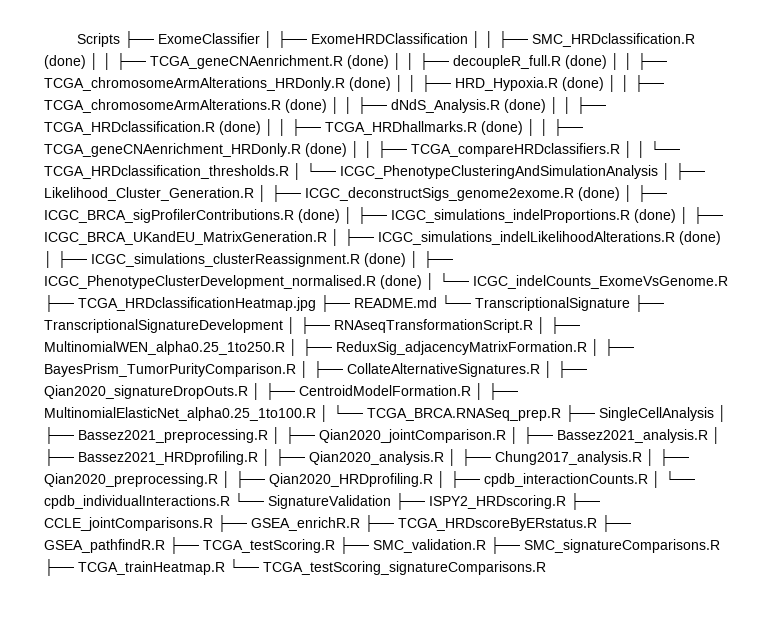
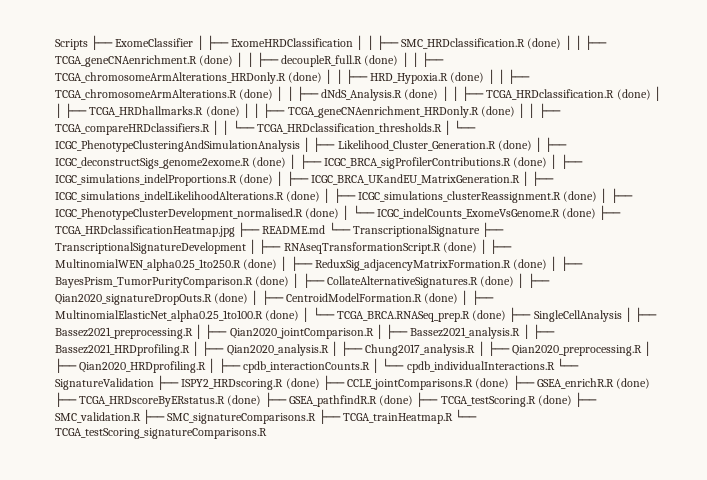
- Scripts ├── ExomeClassifier │ ├── ExomeHRDClassification │ │ ├── SMC_HRDclassification.R (done) │ │ ├── TCGA_geneCNAenrichment.R (done) │ │ ├── decoupleR_full.R (done) │ │ ├── TCGA_chromosomeArmAlterations_HRDonly.R (done) │ │ ├── HRD_Hypoxia.R (done) │ │ ├── TCGA_chromosomeArmAlterations.R (done) │ │ ├── dNdS_Analysis.R (done) │ │ ├── TCGA_HRDclassification.R (done) │ │ ├── TCGA_HRDhallmarks.R (done) │ │ ├── TCGA_geneCNAenrichment_HRDonly.R (done) │ │ ├── TCGA_compareHRDclassifiers.R │ │ └── TCGA_HRDclassification_thresholds.R │ └── ICGC_PhenotypeClusteringAndSimulationAnalysis │ ├── Likelihood_Cluster_Generation.R │ ├── ICGC_deconstructSigs_genome2exome.R (done) │ ├── ICGC_BRCA_sigProfilerContributions.R (done) │ ├── ICGC_simulations_indelProportions.R (done) │ ├── ICGC_BRCA_UKandEU_MatrixGeneration.R │ ├── ICGC_simulations_indelLikelihoodAlterations.R (done) │ ├── ICGC_simulations_clusterReassignment.R (done) │ ├── ICGC_PhenotypeClusterDevelopment_normalised.R (done) │ └── ICGC_indelCounts_ExomeVsGenome.R ├── TCGA_HRDclassificationHeatmap.jpg ├── README.md └── TranscriptionalSignature ├── TranscriptionalSignatureDevelopment │ ├── RNAseqTransformationScript.R │ ├── MultinomialWEN_alpha0.25_1to250.R │ ├── ReduxSig_adjacencyMatrixFormation.R │ ├── BayesPrism_TumorPurityComparison.R │ ├── CollateAlternativeSignatures.R │ ├── Qian2020_signatureDropOuts.R │ ├── CentroidModelFormation.R │ ├── MultinomialElasticNet_alpha0.25_1to100.R │ └── TCGA_BRCA.RNASeq_prep.R ├── SingleCellAnalysis │ ├── Bassez2021_preprocessing.R │ ├── Qian2020_jointComparison.R │ ├── Bassez2021_analysis.R │ ├── Bassez2021_HRDprofiling.R │ ├── Qian2020_analysis.R │ ├── Chung2017_analysis.R │ ├── Qian2020_preprocessing.R │ ├── Qian2020_HRDprofiling.R │ ├── cpdb_interactionCounts.R │ └── cpdb_individualInteractions.R └── SignatureValidation ├── ISPY2_HRDscoring.R ├── CCLE_jointComparisons.R ├── GSEA_enrichR.R ├── TCGA_HRDscoreByERstatus.R ├── GSEA_pathfindR.R ├── TCGA_testScoring.R ├── SMC_validation.R ├── SMC_signatureComparisons.R ├── TCGA_trainHeatmap.R └── TCGA_testScoring_signatureComparisons.R
+ Scripts ├── ExomeClassifier │ ├── ExomeHRDClassification │ │ ├── SMC_HRDclassification.R (done) │ │ ├── TCGA_geneCNAenrichment.R (done) │ │ ├── decoupleR_full.R (done) │ │ ├── TCGA_chromosomeArmAlterations_HRDonly.R (done) │ │ ├── HRD_Hypoxia.R (done) │ │ ├── TCGA_chromosomeArmAlterations.R (done) │ │ ├── dNdS_Analysis.R (done) │ │ ├── TCGA_HRDclassification.R (done) │ │ ├── TCGA_HRDhallmarks.R (done) │ │ ├── TCGA_geneCNAenrichment_HRDonly.R (done) │ │ ├── TCGA_compareHRDclassifiers.R │ │ └── TCGA_HRDclassification_thresholds.R │ └── ICGC_PhenotypeClusteringAndSimulationAnalysis │ ├── Likelihood_Cluster_Generation.R (done) │ ├── ICGC_deconstructSigs_genome2exome.R (done) │ ├── ICGC_BRCA_sigProfilerContributions.R (done) │ ├── ICGC_simulations_indelProportions.R (done) │ ├── ICGC_BRCA_UKandEU_MatrixGeneration.R │ ├── ICGC_simulations_indelLikelihoodAlterations.R (done) │ ├── ICGC_simulations_clusterReassignment.R (done) │ ├── ICGC_PhenotypeClusterDevelopment_normalised.R (done) │ └── ICGC_indelCounts_ExomeVsGenome.R (done) ├── TCGA_HRDclassificationHeatmap.jpg ├── README.md └── TranscriptionalSignature ├── TranscriptionalSignatureDevelopment │ ├── RNAseqTransformationScript.R (done) │ ├── MultinomialWEN_alpha0.25_1to250.R (done) │ ├── ReduxSig_adjacencyMatrixFormation.R (done) │ ├── BayesPrism_TumorPurityComparison.R (done) │ ├── CollateAlternativeSignatures.R (done) │ ├── Qian2020_signatureDropOuts.R (done) │ ├── CentroidModelFormation.R (done) │ ├── MultinomialElasticNet_alpha0.25_1to100.R (done) │ └── TCGA_BRCA.RNASeq_prep.R (done) ├── SingleCellAnalysis │ ├── Bassez2021_preprocessing.R │ ├── Qian2020_jointComparison.R │ ├── Bassez2021_analysis.R │ ├── Bassez2021_HRDprofiling.R │ ├── Qian2020_analysis.R │ ├── Chung2017_analysis.R │ ├── Qian2020_preprocessing.R │ ├── Qian2020_HRDprofiling.R │ ├── cpdb_interactionCounts.R │ └── cpdb_individualInteractions.R └── SignatureValidation ├── ISPY2_HRDscoring.R (done) ├── CCLE_jointComparisons.R (done) ├── GSEA_enrichR.R (done) ├── TCGA_HRDscoreByERstatus.R (done) ├── GSEA_pathfindR.R (done) ├── TCGA_testScoring.R (done) ├── SMC_validation.R ├── SMC_signatureComparisons.R ├── TCGA_trainHeatmap.R └── TCGA_testScoring_signatureComparisons.R

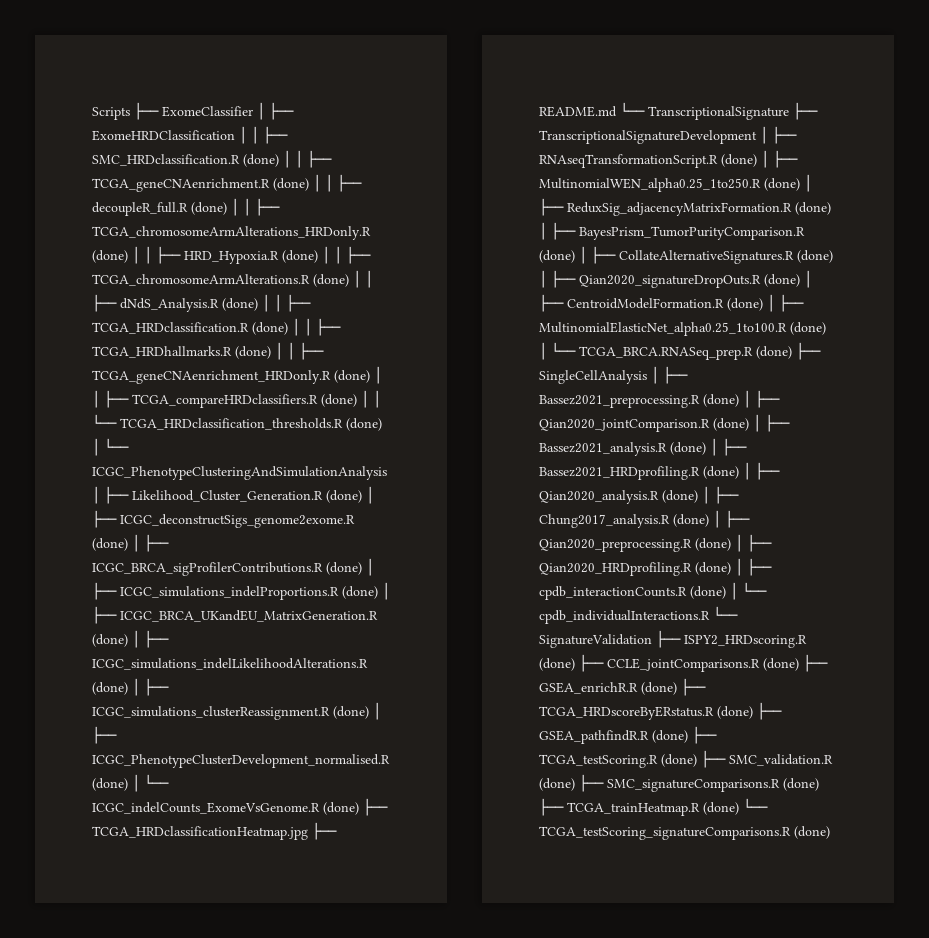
- Scripts ├── ExomeClassifier │ ├── ExomeHRDClassification │ │ ├── SMC_HRDclassification.R (done) │ │ ├── TCGA_geneCNAenrichment.R (done) │ │ ├── decoupleR_full.R (done) │ │ ├── TCGA_chromosomeArmAlterations_HRDonly.R (done) │ │ ├── HRD_Hypoxia.R (done) │ │ ├── TCGA_chromosomeArmAlterations.R (done) │ │ ├── dNdS_Analysis.R (done) │ │ ├── TCGA_HRDclassification.R (done) │ │ ├── TCGA_HRDhallmarks.R (done) │ │ ├── TCGA_geneCNAenrichment_HRDonly.R (done) │ │ ├── TCGA_compareHRDclassifiers.R │ │ └── TCGA_HRDclassification_thresholds.R │ └── ICGC_PhenotypeClusteringAndSimulationAnalysis │ ├── Likelihood_Cluster_Generation.R (done) │ ├── ICGC_deconstructSigs_genome2exome.R (done) │ ├── ICGC_BRCA_sigProfilerContributions.R (done) │ ├── ICGC_simulations_indelProportions.R (done) │ ├── ICGC_BRCA_UKandEU_MatrixGeneration.R │ ├── ICGC_simulations_indelLikelihoodAlterations.R (done) │ ├── ICGC_simulations_clusterReassignment.R (done) │ ├── ICGC_PhenotypeClusterDevelopment_normalised.R (done) │ └── ICGC_indelCounts_ExomeVsGenome.R (done) ├── TCGA_HRDclassificationHeatmap.jpg ├── README.md └── TranscriptionalSignature ├── TranscriptionalSignatureDevelopment │ ├── RNAseqTransformationScript.R (done) │ ├── MultinomialWEN_alpha0.25_1to250.R (done) │ ├── ReduxSig_adjacencyMatrixFormation.R (done) │ ├── BayesPrism_TumorPurityComparison.R (done) │ ├── CollateAlternativeSignatures.R (done) │ ├── Qian2020_signatureDropOuts.R (done) │ ├── CentroidModelFormation.R (done) │ ├── MultinomialElasticNet_alpha0.25_1to100.R (done) │ └── TCGA_BRCA.RNASeq_prep.R (done) ├── SingleCellAnalysis │ ├── Bassez2021_preprocessing.R │ ├── Qian2020_jointComparison.R │ ├── Bassez2021_analysis.R │ ├── Bassez2021_HRDprofiling.R │ ├── Qian2020_analysis.R │ ├── Chung2017_analysis.R │ ├── Qian2020_preprocessing.R │ ├── Qian2020_HRDprofiling.R │ ├── cpdb_interactionCounts.R │ └── cpdb_individualInteractions.R └── SignatureValidation ├── ISPY2_HRDscoring.R (done) ├── CCLE_jointComparisons.R (done) ├── GSEA_enrichR.R (done) ├── TCGA_HRDscoreByERstatus.R (done) ├── GSEA_pathfindR.R (done) ├── TCGA_testScoring.R (done) ├── SMC_validation.R ├── SMC_signatureComparisons.R ├── TCGA_trainHeatmap.R └── TCGA_testScoring_signatureComparisons.R
+ Scripts ├── ExomeClassifier │ ├── ExomeHRDClassification │ │ ├── SMC_HRDclassification.R (done) │ │ ├── TCGA_geneCNAenrichment.R (done) │ │ ├── decoupleR_full.R (done) │ │ ├── TCGA_chromosomeArmAlterations_HRDonly.R (done) │ │ ├── HRD_Hypoxia.R (done) │ │ ├── TCGA_chromosomeArmAlterations.R (done) │ │ ├── dNdS_Analysis.R (done) │ │ ├── TCGA_HRDclassification.R (done) │ │ ├── TCGA_HRDhallmarks.R (done) │ │ ├── TCGA_geneCNAenrichment_HRDonly.R (done) │ │ ├── TCGA_compareHRDclassifiers.R (done) │ │ └── TCGA_HRDclassification_thresholds.R (done) │ └── ICGC_PhenotypeClusteringAndSimulationAnalysis │ ├── Likelihood_Cluster_Generation.R (done) │ ├── ICGC_deconstructSigs_genome2exome.R (done) │ ├── ICGC_BRCA_sigProfilerContributions.R (done) │ ├── ICGC_simulations_indelProportions.R (done) │ ├── ICGC_BRCA_UKandEU_MatrixGeneration.R (done) │ ├── ICGC_simulations_indelLikelihoodAlterations.R (done) │ ├── ICGC_simulations_clusterReassignment.R (done) │ ├── ICGC_PhenotypeClusterDevelopment_normalised.R (done) │ └── ICGC_indelCounts_ExomeVsGenome.R (done) ├── TCGA_HRDclassificationHeatmap.jpg ├── README.md └── TranscriptionalSignature ├── TranscriptionalSignatureDevelopment │ ├── RNAseqTransformationScript.R (done) │ ├── MultinomialWEN_alpha0.25_1to250.R (done) │ ├── ReduxSig_adjacencyMatrixFormation.R (done) │ ├── BayesPrism_TumorPurityComparison.R (done) │ ├── CollateAlternativeSignatures.R (done) │ ├── Qian2020_signatureDropOuts.R (done) │ ├── CentroidModelFormation.R (done) │ ├── MultinomialElasticNet_alpha0.25_1to100.R (done) │ └── TCGA_BRCA.RNASeq_prep.R (done) ├── SingleCellAnalysis │ ├── Bassez2021_preprocessing.R (done) │ ├── Qian2020_jointComparison.R (done) │ ├── Bassez2021_analysis.R (done) │ ├── Bassez2021_HRDprofiling.R (done) │ ├── Qian2020_analysis.R (done) │ ├── Chung2017_analysis.R (done) │ ├── Qian2020_preprocessing.R (done) │ ├── Qian2020_HRDprofiling.R (done) │ ├── cpdb_interactionCounts.R (done) │ └── cpdb_individualInteractions.R └── SignatureValidation ├── ISPY2_HRDscoring.R (done) ├── CCLE_jointComparisons.R (done) ├── GSEA_enrichR.R (done) ├── TCGA_HRDscoreByERstatus.R (done) ├── GSEA_pathfindR.R (done) ├── TCGA_testScoring.R (done) ├── SMC_validation.R (done) ├── SMC_signatureComparisons.R (done) ├── TCGA_trainHeatmap.R (done) └── TCGA_testScoring_signatureComparisons.R (done)

